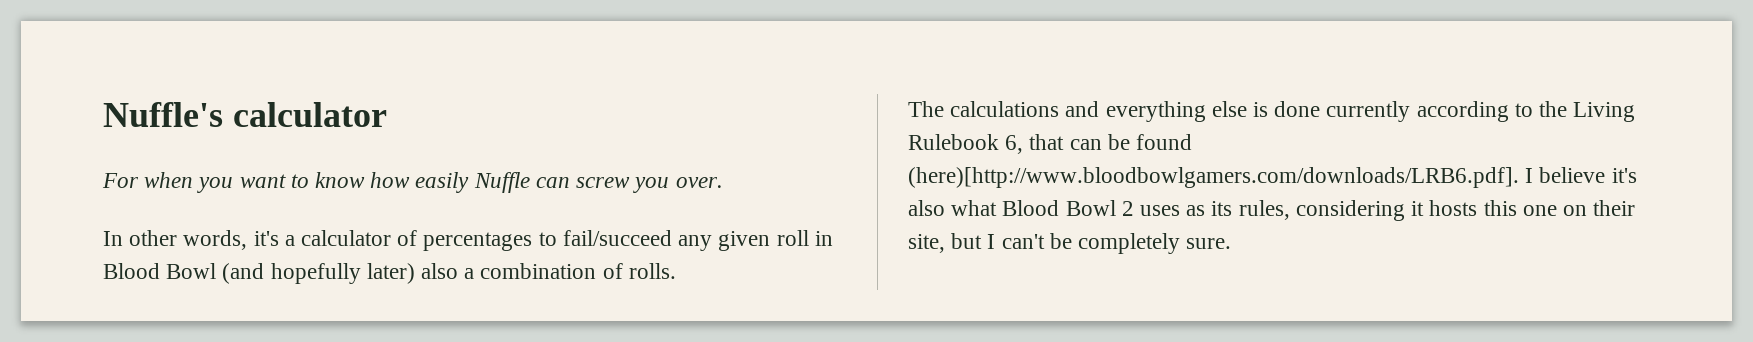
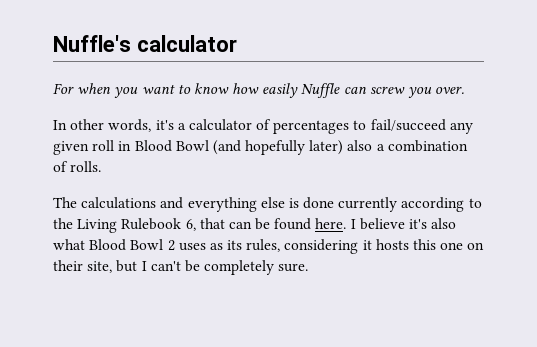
- The calculations and everything else is done currently according to the Living Rulebook 6, that can be found (here)[http://www.bloodbowlgamers.com/downloads/LRB6.pdf]. I believe it's also what Blood Bowl 2 uses as its rules, considering it hosts this one on their site, but I can't be completely sure.
+ The calculations and everything else is done currently according to the Living Rulebook 6, that can be found here. I believe it's also what Blood Bowl 2 uses as its rules, considering it hosts this one on their site, but I can't be completely sure.

